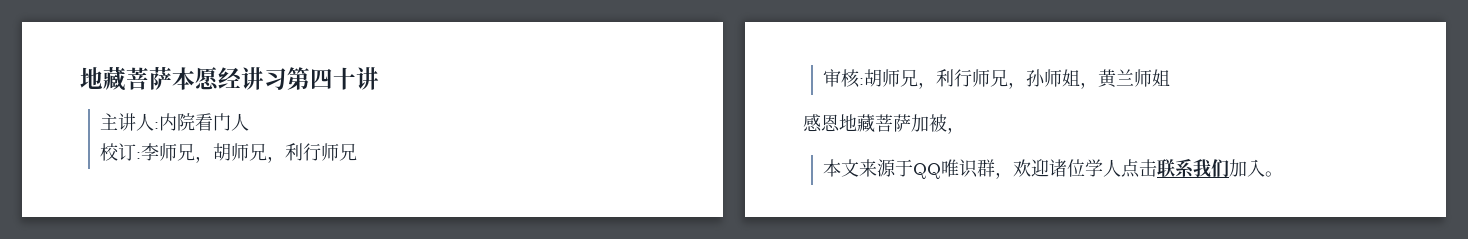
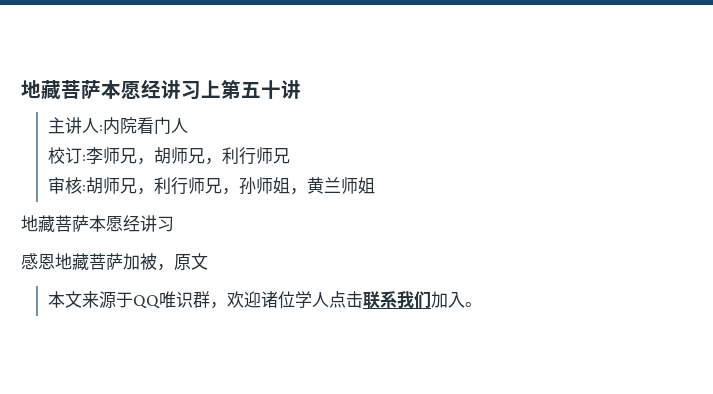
- 地藏菩萨本愿经讲习第四十讲
+ 地藏菩萨本愿经讲习上第五十讲
  审核:胡师兄，利行师兄，孙师姐，黄兰师姐
+ 地藏菩萨本愿经讲习
- 感恩地藏菩萨加被，
+ 感恩地藏菩萨加被，原文

